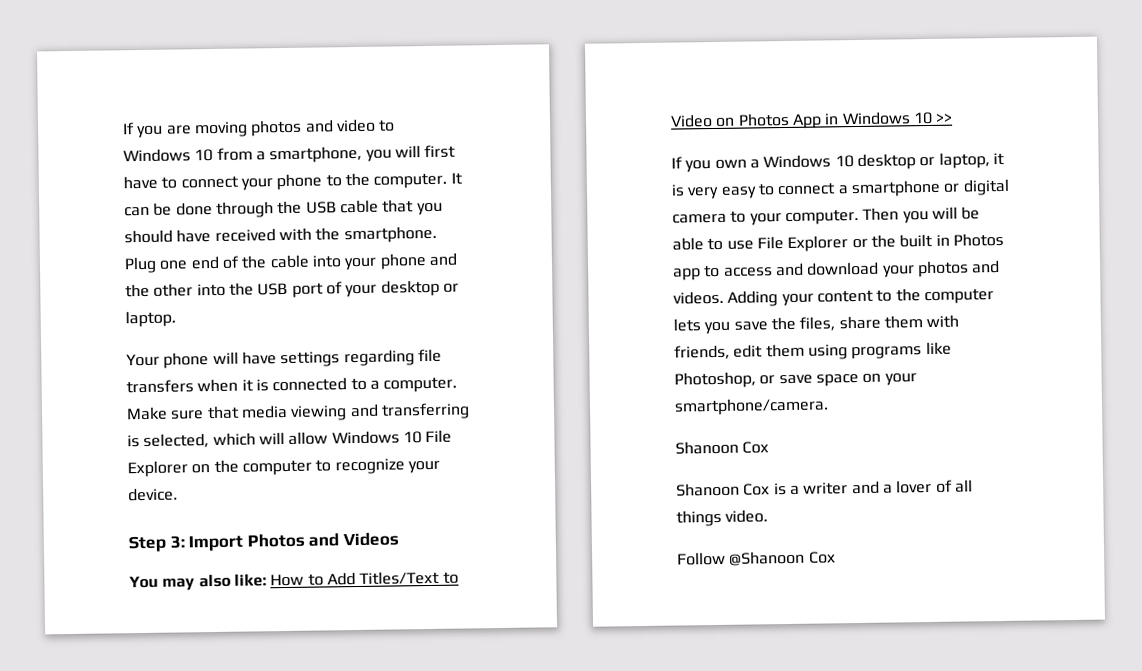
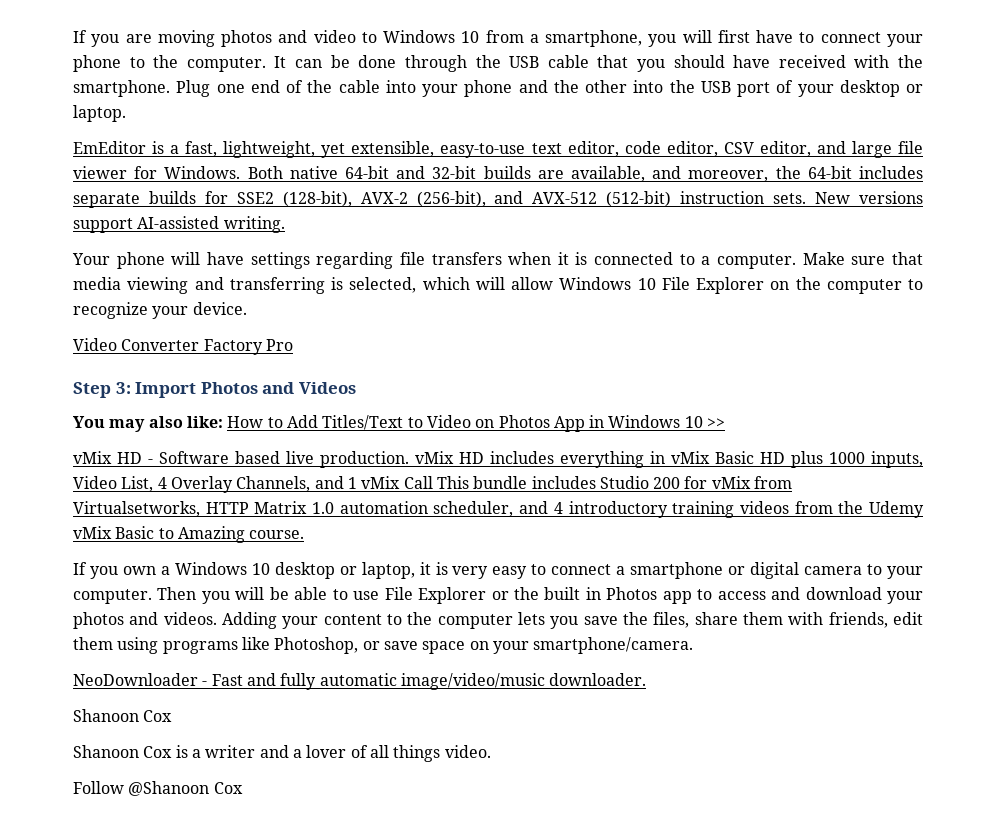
+ EmEditor is a fast, lightweight, yet extensible, easy-to-use text editor, code editor, CSV editor, and large file viewer for Windows. Both native 64-bit and 32-bit builds are available, and moreover, the 64-bit includes separate builds for SSE2 (128-bit), AVX-2 (256-bit), and AVX-512 (512-bit) instruction sets. New versions support AI-assisted writing.
+ Video Converter Factory Pro
+ vMix HD - Software based live production. vMix HD includes everything in vMix Basic HD plus 1000 inputs, Video List, 4 Overlay Channels, and 1 vMix Call This bundle includes Studio 200 for vMix from Virtualsetworks, HTTP Matrix 1.0 automation scheduler, and 4 introductory training videos from the Udemy vMix Basic to Amazing course.
+ NeoDownloader - Fast and fully automatic image/video/music downloader.

